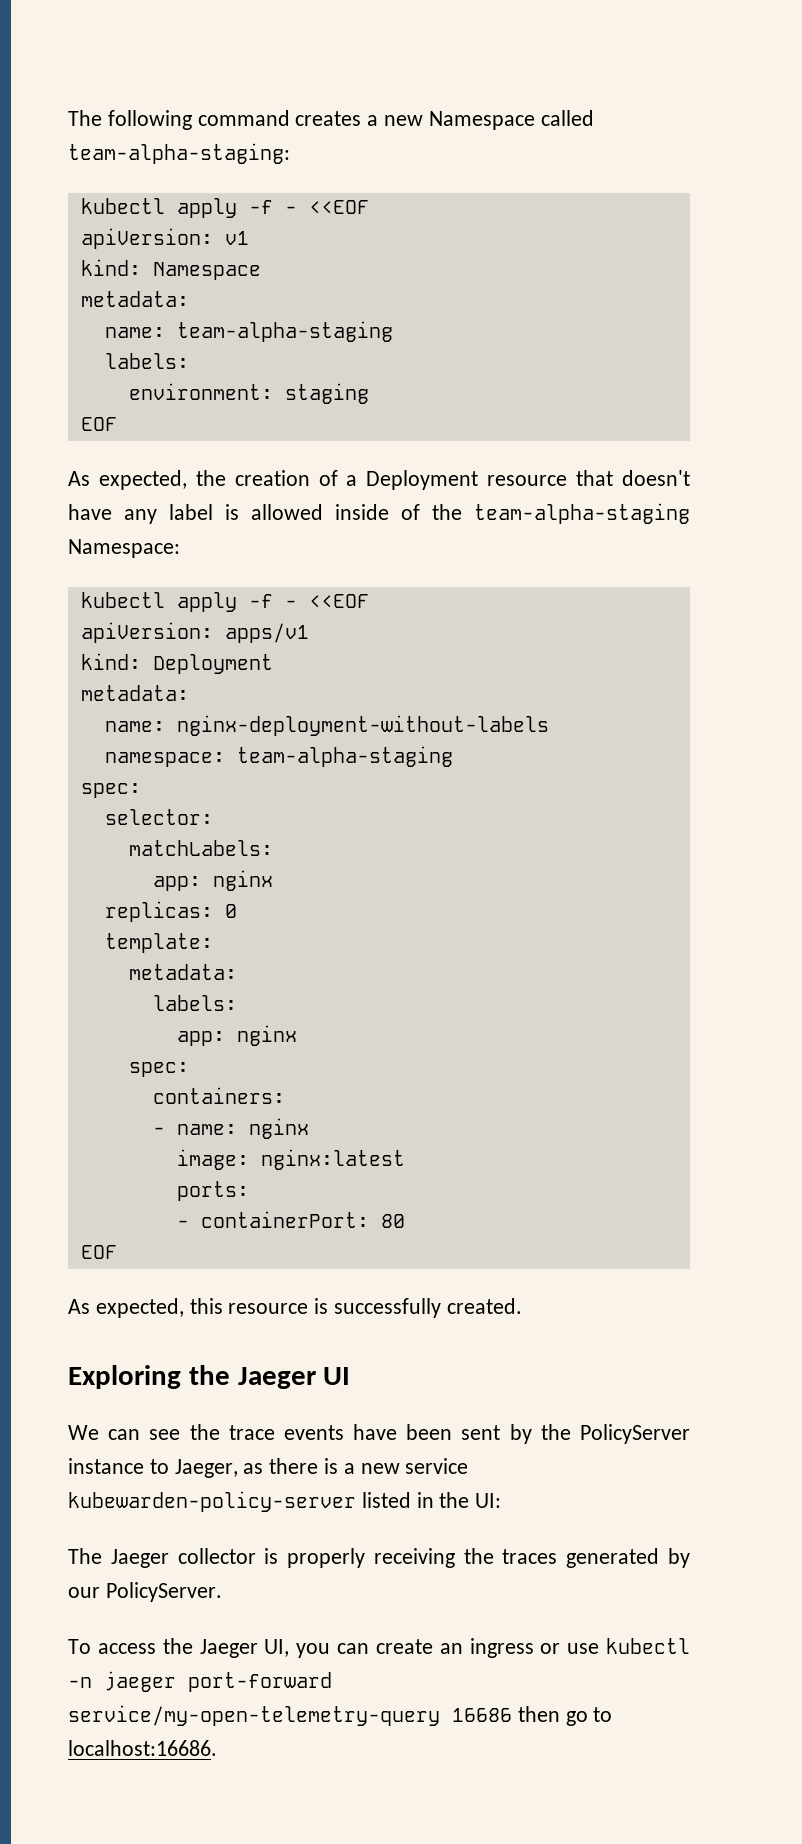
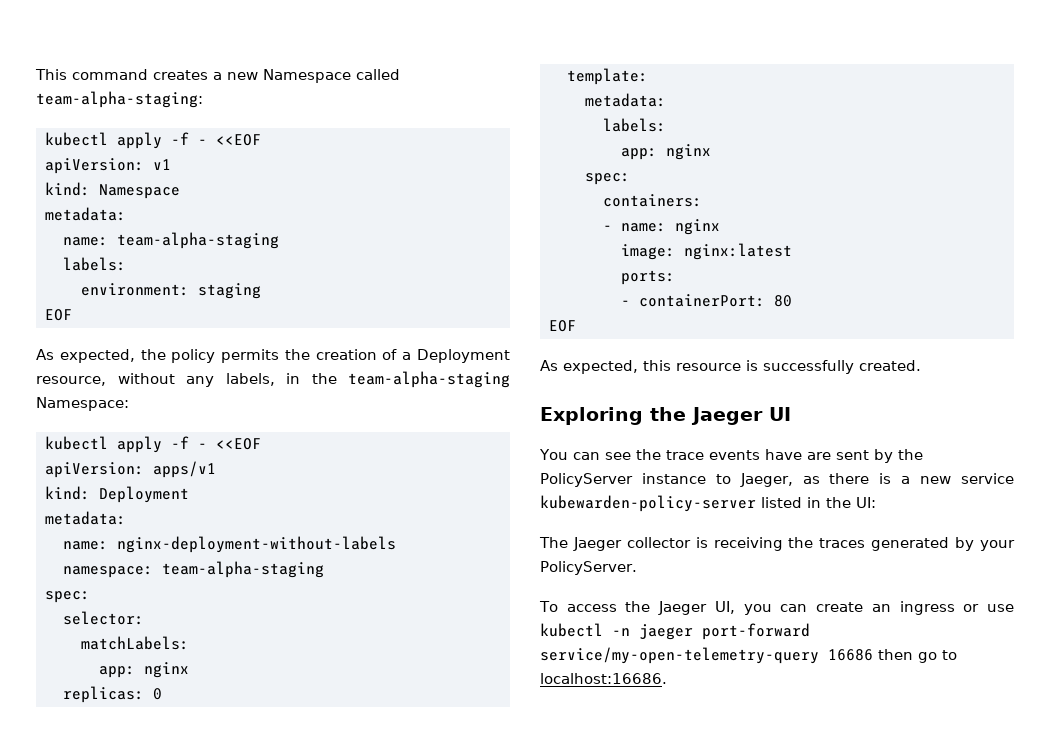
- The following command creates a new Namespace called team-alpha-staging:
+ This command creates a new Namespace called team-alpha-staging:
- As expected, the creation of a Deployment resource that doesn't have any label is allowed inside of the team-alpha-staging Namespace:
+ As expected, the policy permits the creation of a Deployment resource, without any labels, in the team-alpha-staging Namespace:
- We can see the trace events have been sent by the PolicyServer instance to Jaeger, as there is a new service kubewarden-policy-server listed in the UI:
+ You can see the trace events have are sent by the PolicyServer instance to Jaeger, as there is a new service kubewarden-policy-server listed in the UI:
- The Jaeger collector is properly receiving the traces generated by our PolicyServer.
+ The Jaeger collector is receiving the traces generated by your PolicyServer.

